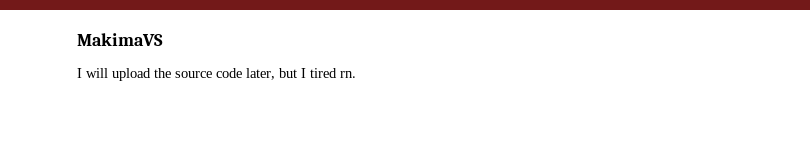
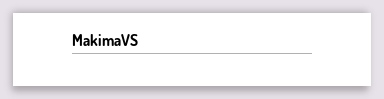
- I will upload the source code later, but I tired rn.

